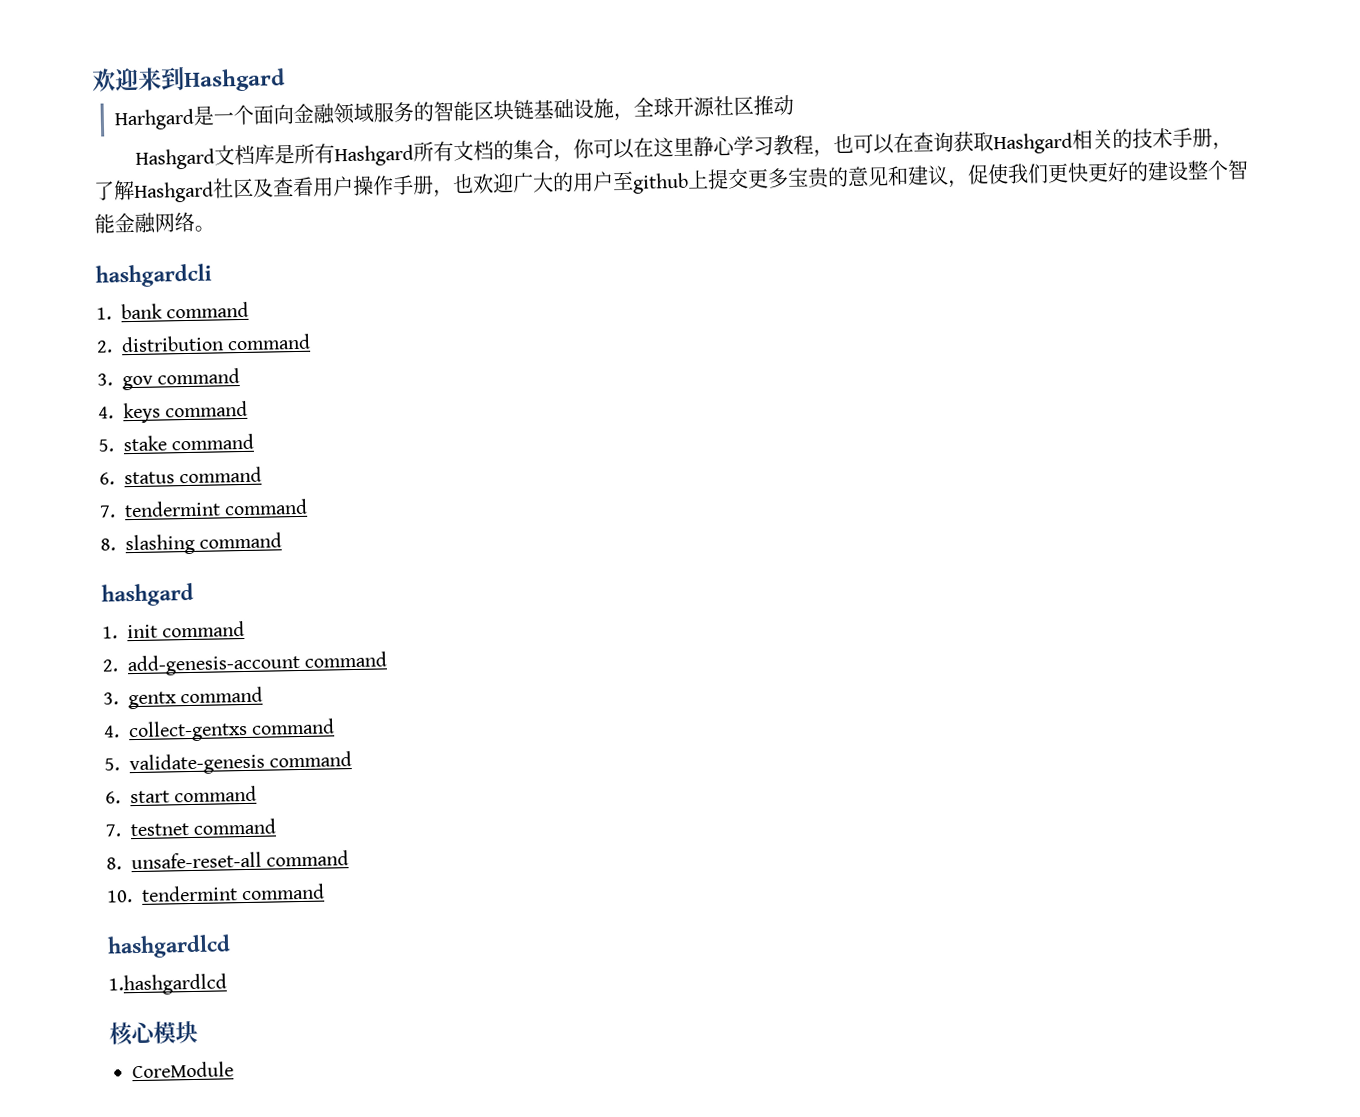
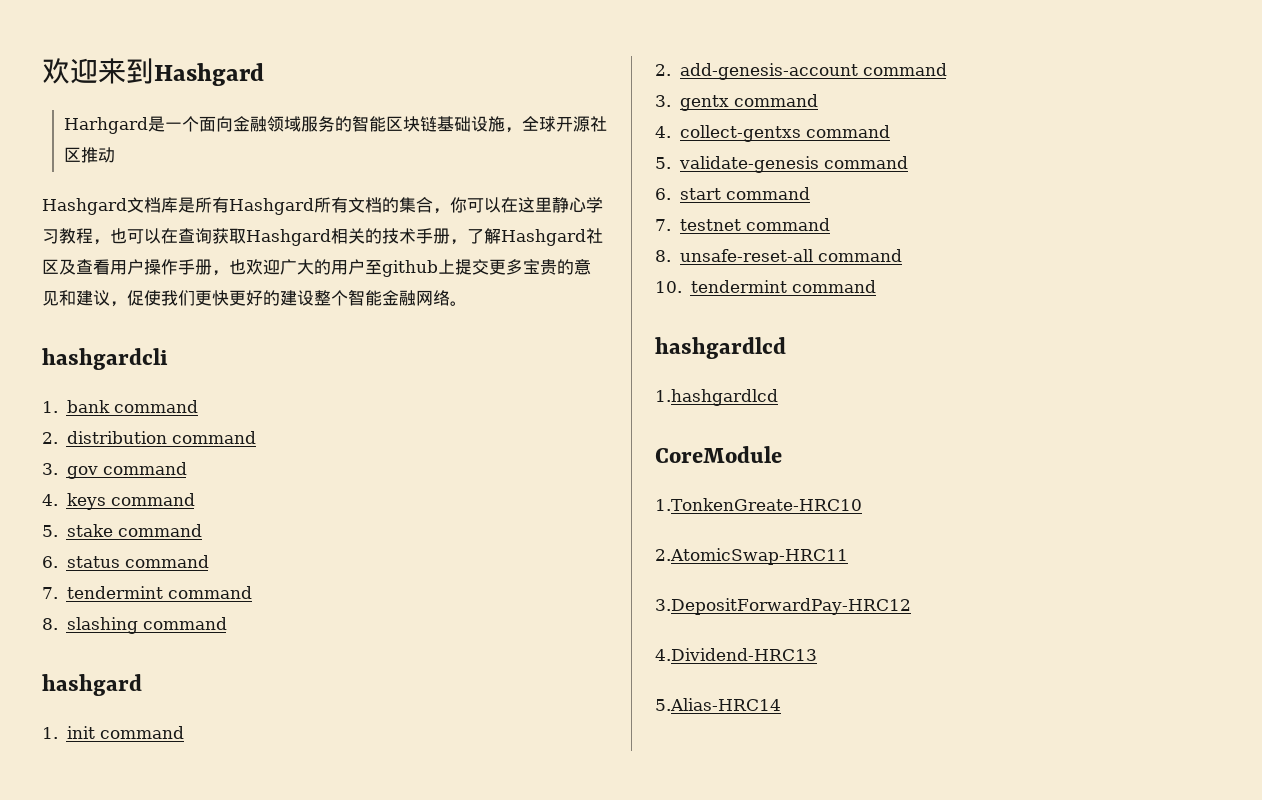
- 核心模块
  CoreModule
+ 1.TonkenGreate-HRC10
+ 2.AtomicSwap-HRC11
+ 3.DepositForwardPay-HRC12
+ 4.Dividend-HRC13
+ 5.Alias-HRC14

